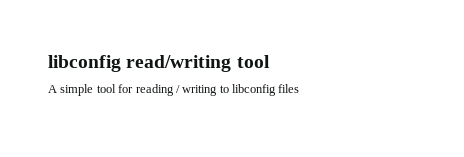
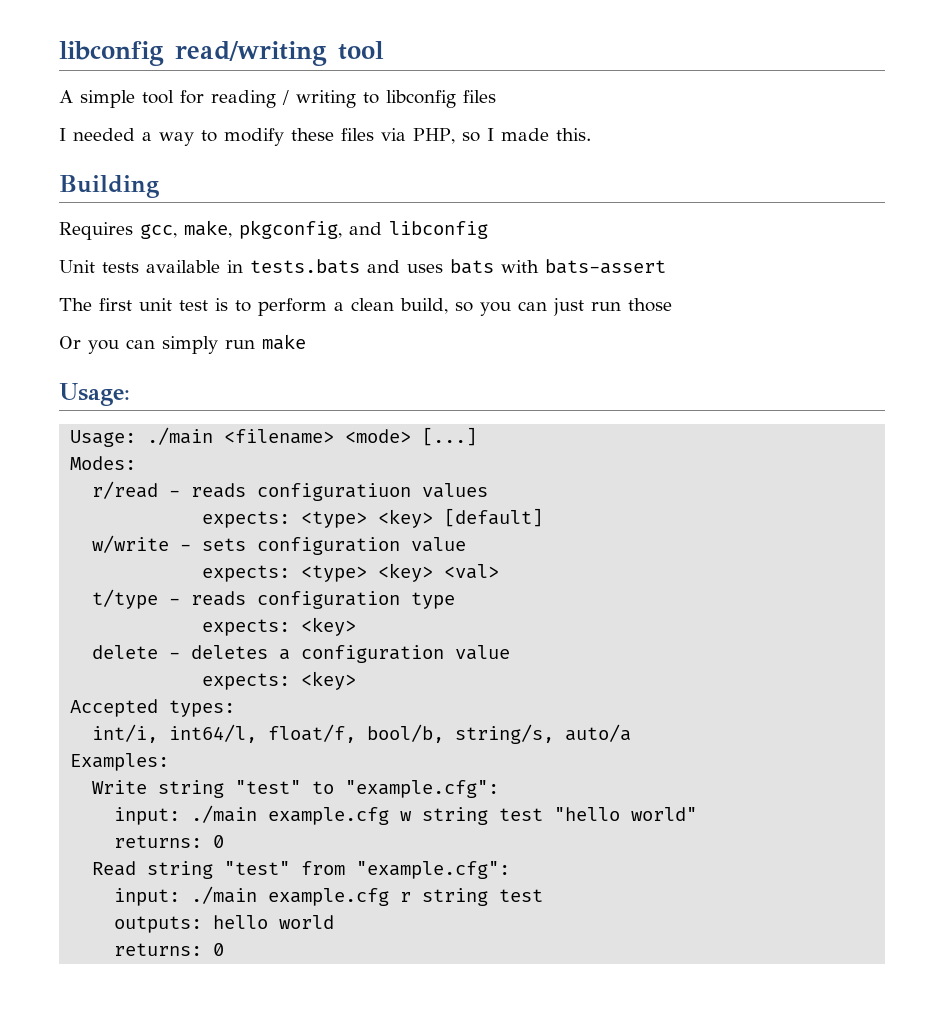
+ I needed a way to modify these files via PHP, so I made this.
+ Building
+ Requires gcc, make, pkgconfig, and libconfig
+ Unit tests available in tests.bats and uses bats with bats-assert
+ The first unit test is to perform a clean build, so you can just run those
+ Or you can simply run make
+ Usage:
+ Usage: ./main <filename> <mode> [...]
+ Modes:
+ r/read - reads configuratiuon values
+ expects: <type> <key> [default]
+ w/write - sets configuration value
+ expects: <type> <key> <val>
+ t/type - reads configuration type
+ expects: <key>
+ delete - deletes a configuration value
+ expects: <key>
+ Accepted types:
+ int/i, int64/l, float/f, bool/b, string/s, auto/a
+ Examples:
+ Write string "test" to "example.cfg":
+ input: ./main example.cfg w string test "hello world"
+ returns: 0
+ Read string "test" from "example.cfg":
+ input: ./main example.cfg r string test
+ outputs: hello world
+ returns: 0

